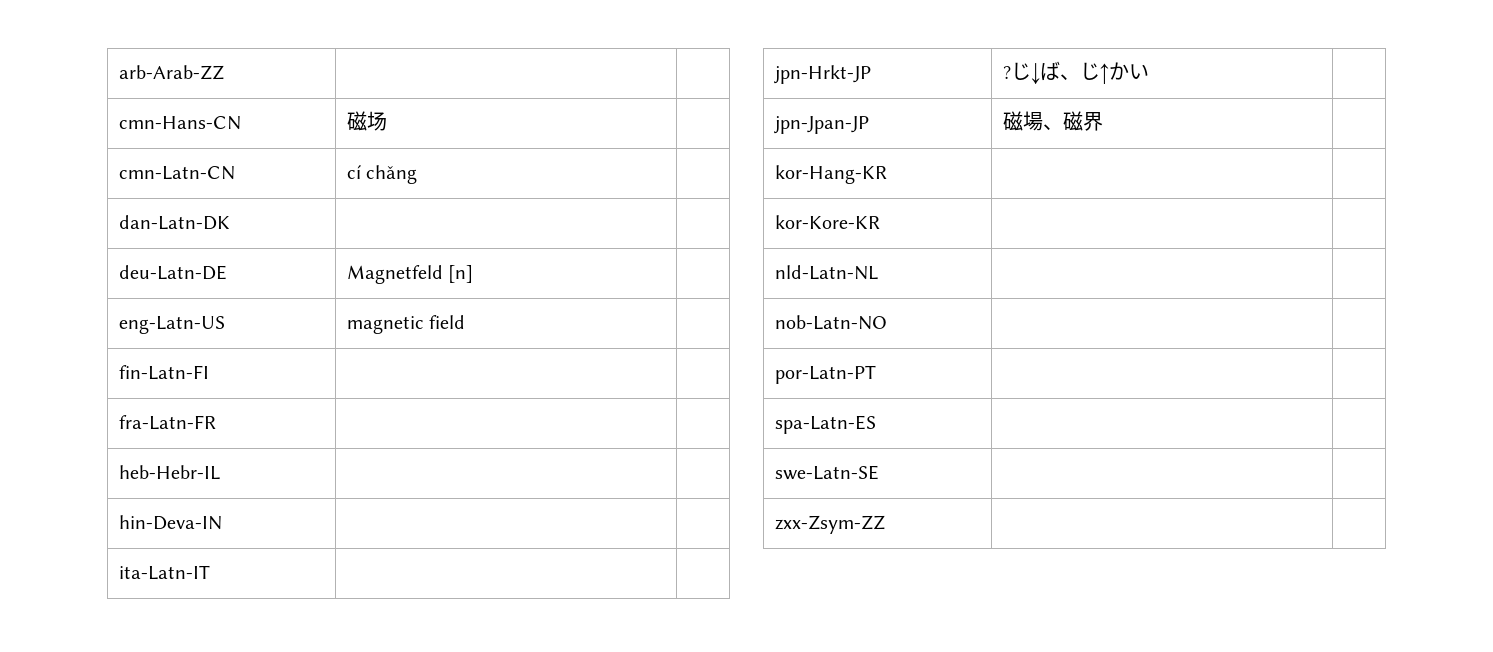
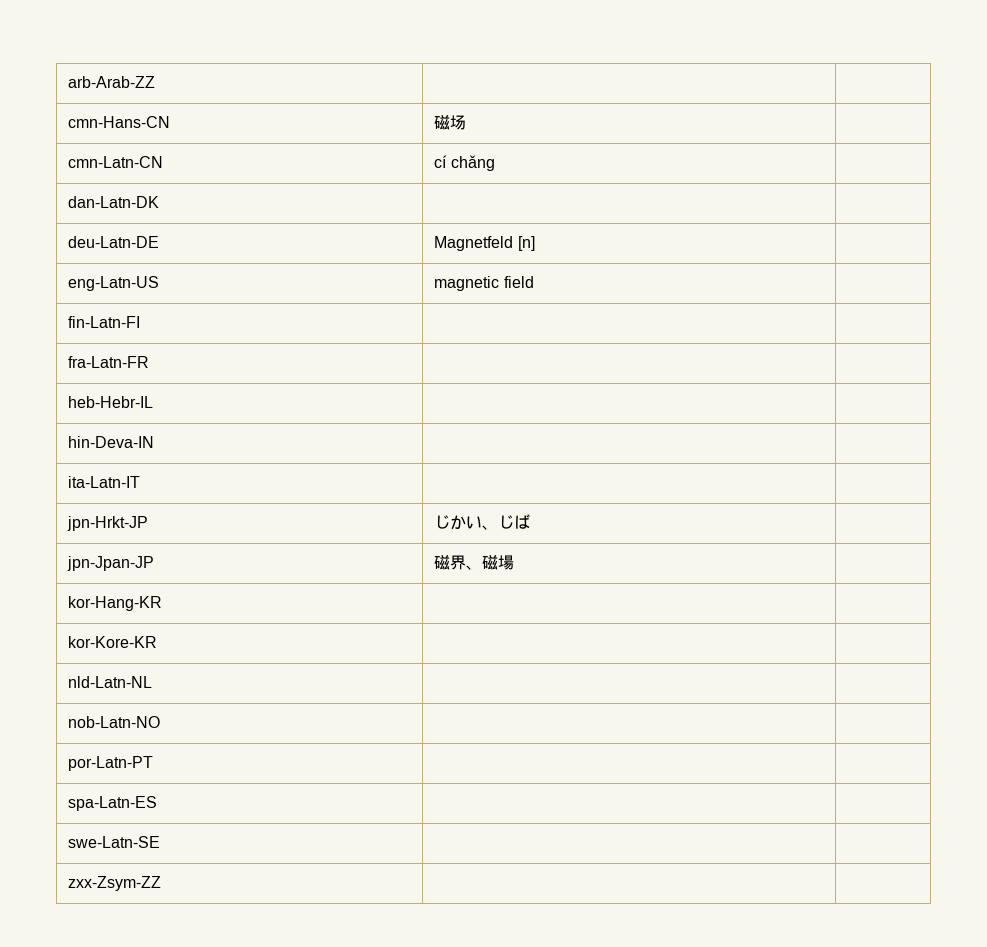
- jpn-Hrkt-JP | ?じ↓ば、じ↑かい |
+ jpn-Hrkt-JP | じかい、じば |
- jpn-Jpan-JP | 磁場、磁界 |
+ jpn-Jpan-JP | 磁界、磁場 |

